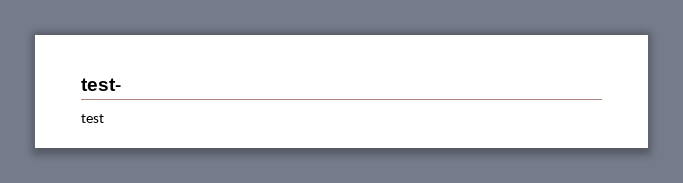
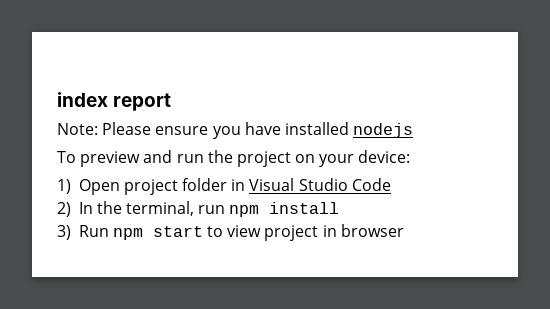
- test-
- test
+ index report
+ Note: Please ensure you have installed nodejs
+ To preview and run the project on your device:
+ 1) Open project folder in Visual Studio Code
+ 2) In the terminal, run npm install
+ 3) Run npm start to view project in browser

